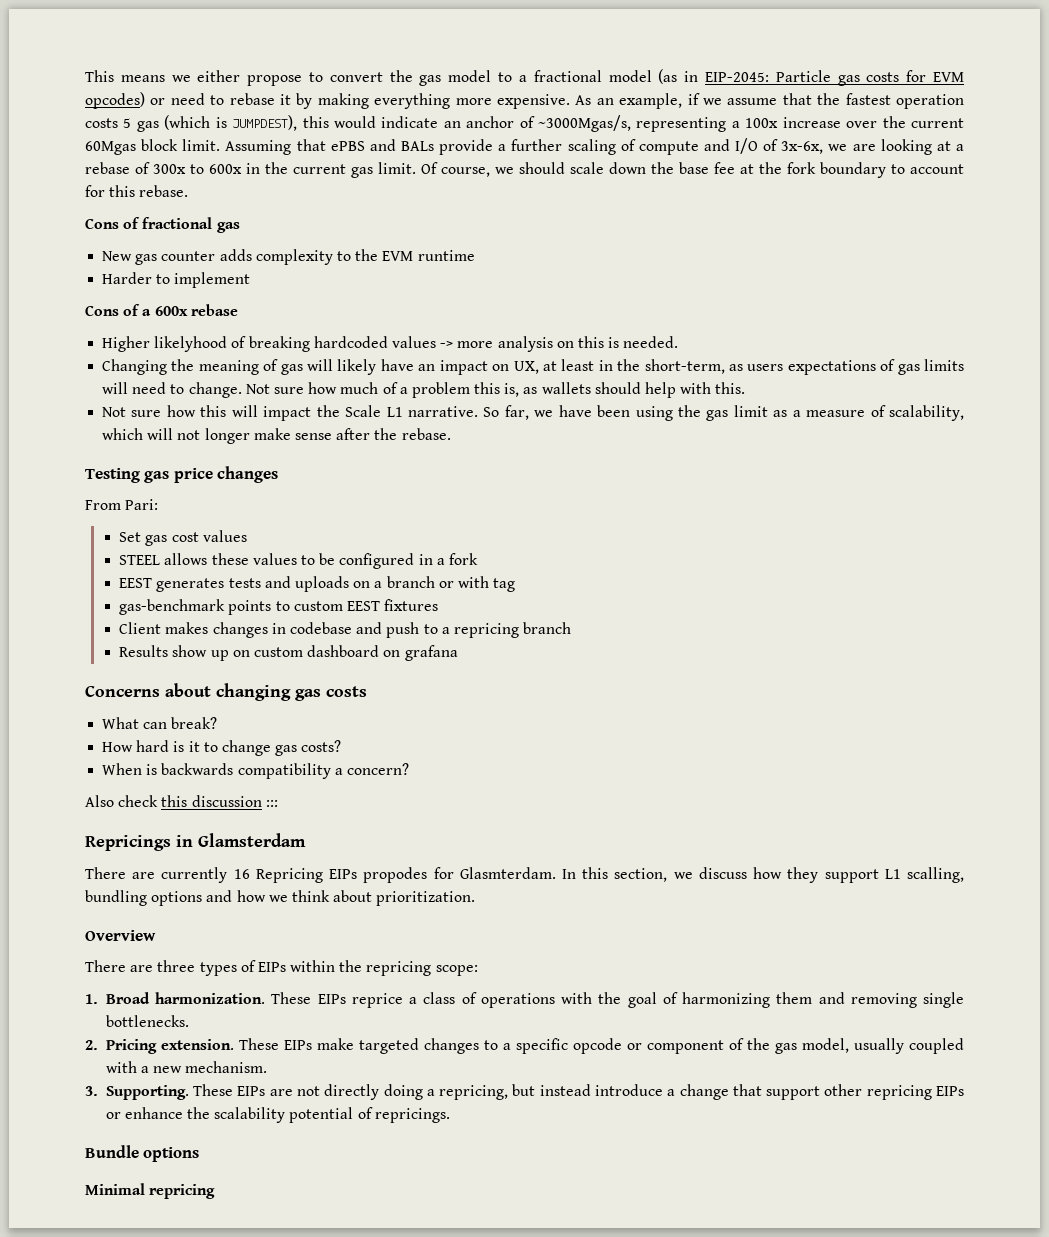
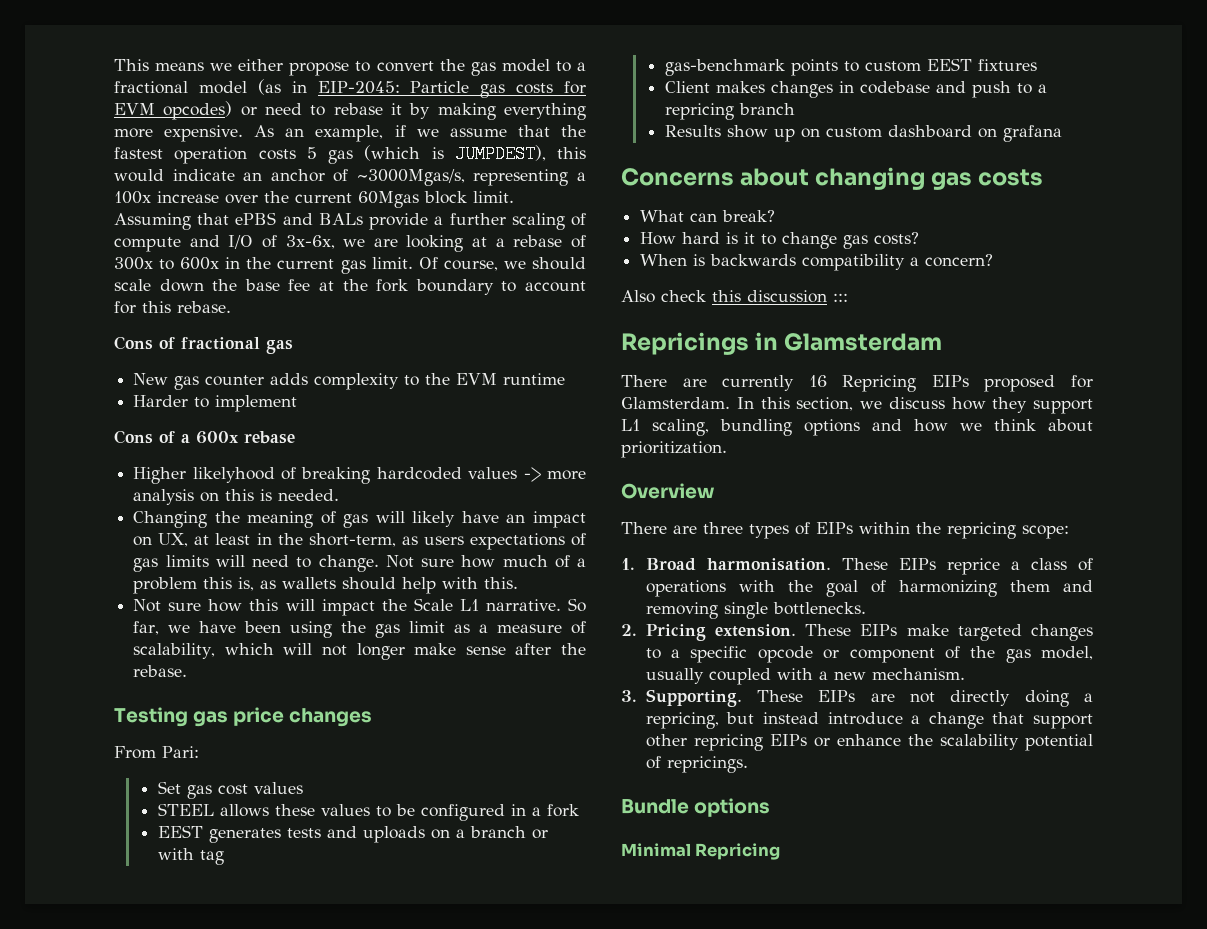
- There are currently 16 Repricing EIPs propodes for Glasmterdam.
+ There are currently 16 Repricing EIPs proposed for Glamsterdam.
- In this section, we discuss how they support L1 scalling, bundling options and how we think about prioritization.
+ In this section, we discuss how they support L1 scaling, bundling options and how we think about prioritization.
- 1. Broad harmonization.
+ 1. Broad harmonisation.
- Minimal repricing
+ Minimal Repricing

